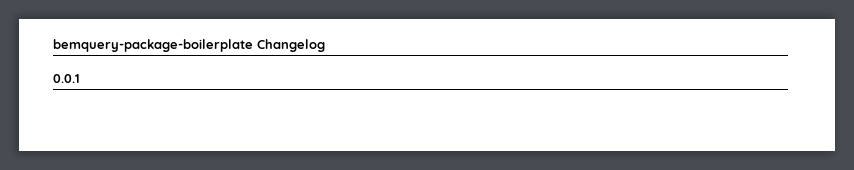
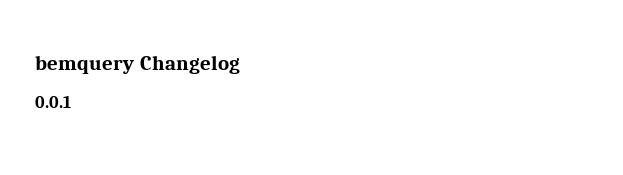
- bemquery-package-boilerplate Changelog
+ bemquery Changelog

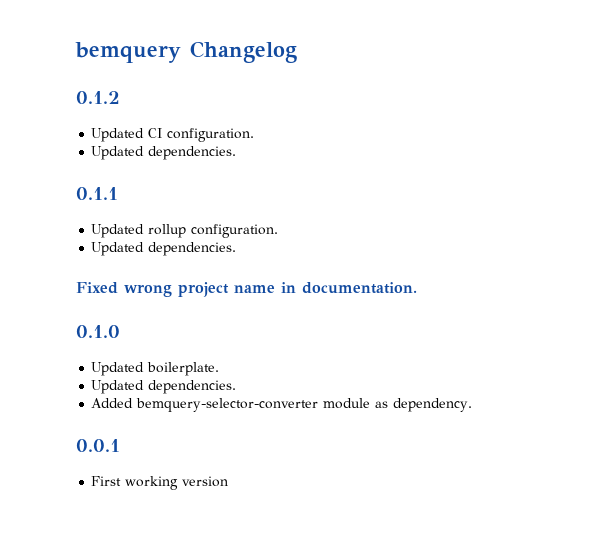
+ 0.1.2
+ Updated CI configuration.
+ Updated dependencies.
+ 0.1.1
+ Updated rollup configuration.
+ Updated dependencies.
+ Fixed wrong project name in documentation.
+ 0.1.0
+ Updated boilerplate.
+ Updated dependencies.
+ Added bemquery-selector-converter module as dependency.
  0.0.1
+ First working version

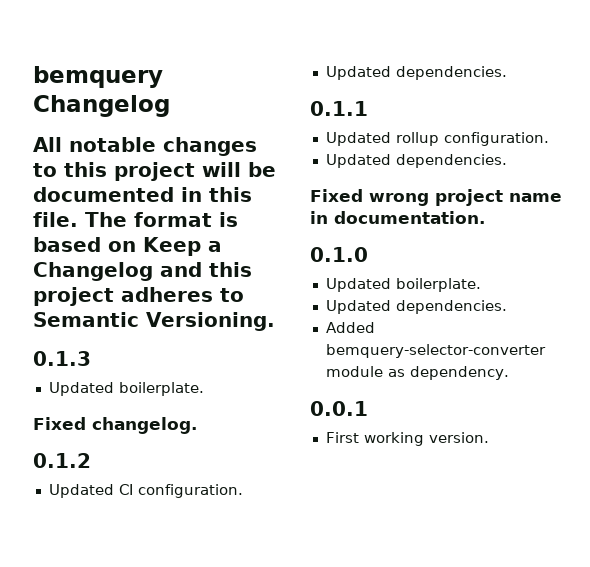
+ All notable changes to this project will be documented in this file. The format is based on Keep a Changelog and this project adheres to Semantic Versioning.
+ 0.1.3
+ Updated boilerplate.
+ Fixed changelog.
- First working version
+ First working version.

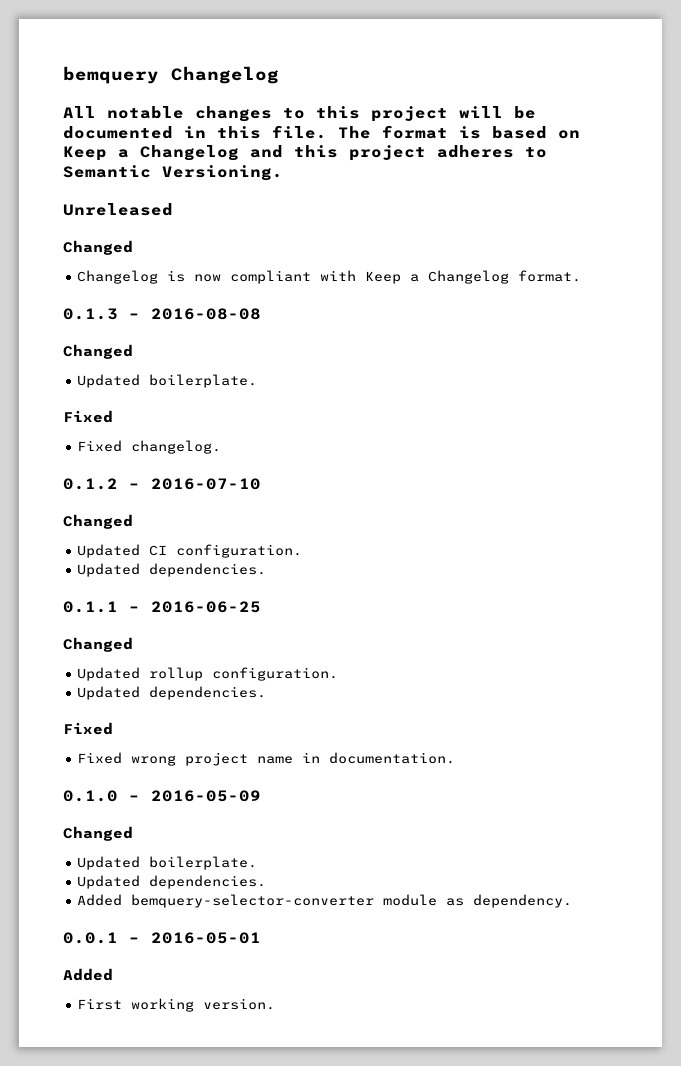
- 0.1.3
+ Unreleased
+ Changed
+ Changelog is now compliant with Keep a Changelog format.
+ 0.1.3 – 2016-08-08
+ Changed
  Updated boilerplate.
+ Fixed
- 0.1.2
+ 0.1.2 – 2016-07-10
+ Changed
- 0.1.1
+ 0.1.1 – 2016-06-25
+ Changed
  Updated rollup configuration.
  Updated dependencies.
+ Fixed
- 0.1.0
+ 0.1.0 – 2016-05-09
+ Changed
- 0.0.1
+ 0.0.1 – 2016-05-01
+ Added

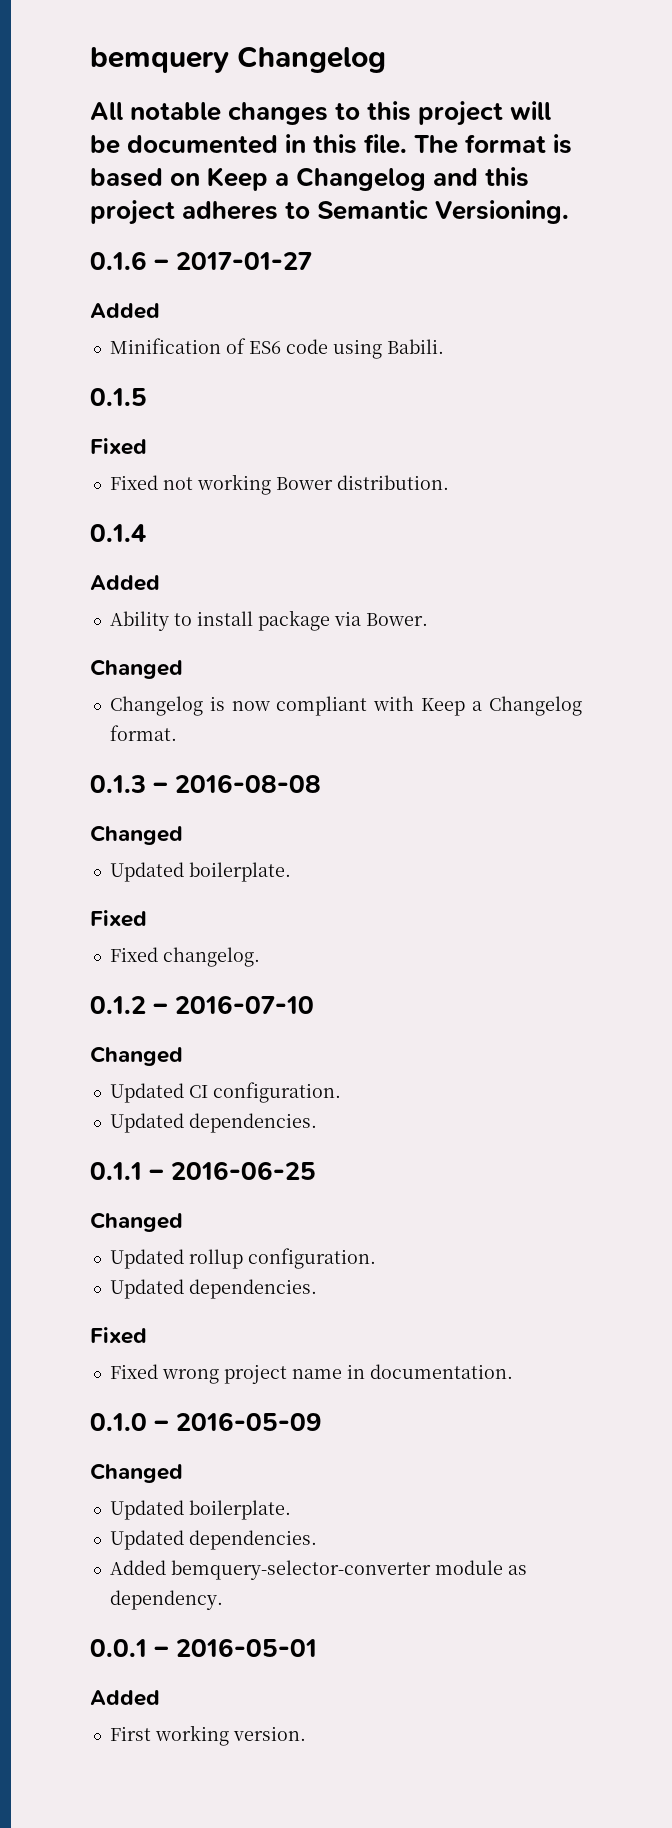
- Unreleased
+ 0.1.6 – 2017-01-27
+ Added
+ Minification of ES6 code using Babili.
+ 0.1.5
+ Fixed
+ Fixed not working Bower distribution.
+ 0.1.4
+ Added
+ Ability to install package via Bower.

